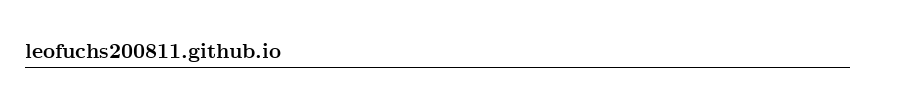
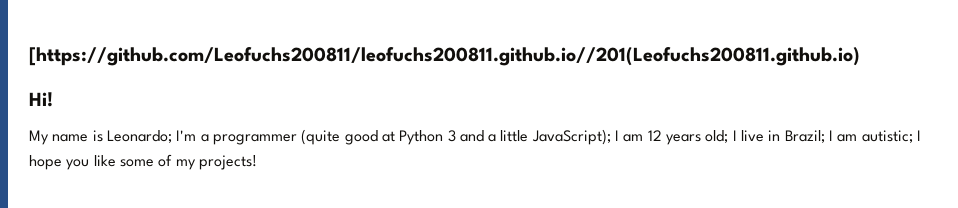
- leofuchs200811.github.io
+ [https://github.com/Leofuchs200811/leofuchs200811.github.io//201(Leofuchs200811.github.io)
+ Hi!
+ My name is Leonardo; I'm a programmer (quite good at Python 3 and a little JavaScript); I am 12 years old; I live in Brazil; I am autistic; I hope you like some of my projects!

